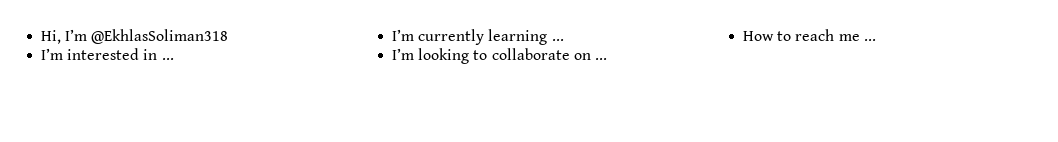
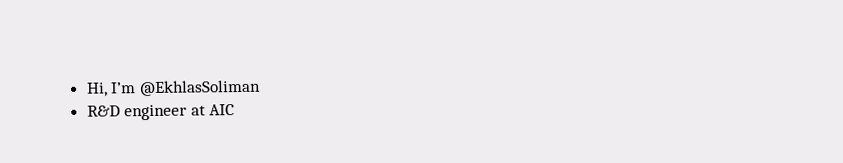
- Hi, I’m @EkhlasSoliman318
- I’m interested in ...
- I’m currently learning ...
- I’m looking to collaborate on ...
- How to reach me ...
+ Hi, I’m @EkhlasSoliman
+ R&D engineer at AIC

